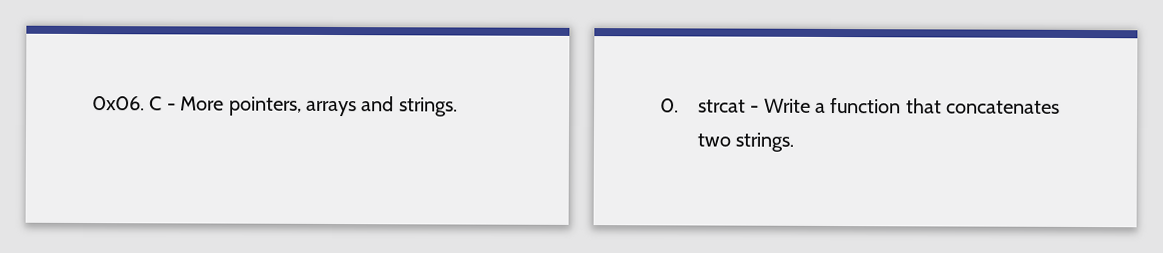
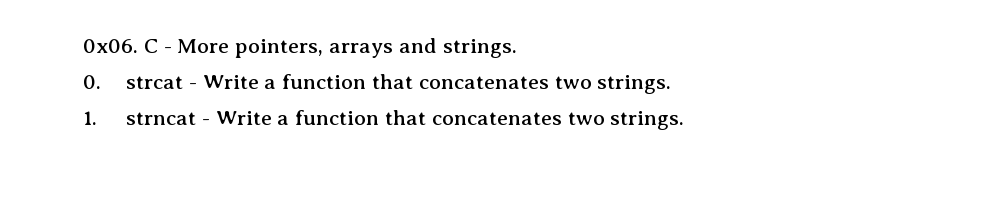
+ 1. strncat - Write a function that concatenates two strings.

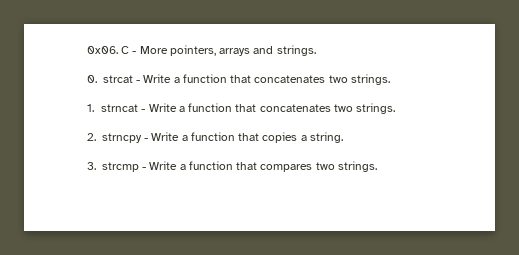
+ 2. strncpy - Write a function that copies a string.
+ 3. strcmp - Write a function that compares two strings.

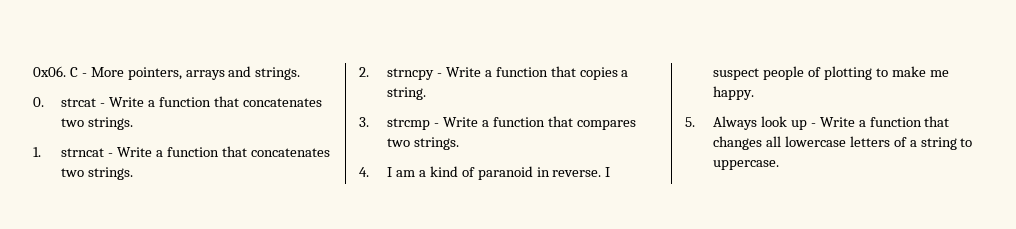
+ 4. I am a kind of paranoid in reverse. I suspect people of plotting to make me happy.
+ 5. Always look up - Write a function that changes all lowercase letters of a string to uppercase.

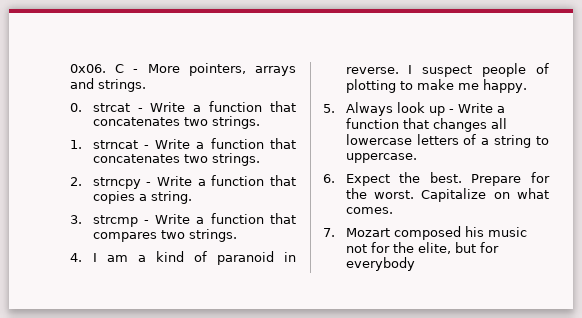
+ 6. Expect the best. Prepare for the worst. Capitalize on what comes.
+ 7. Mozart composed his music not for the elite, but for everybody

